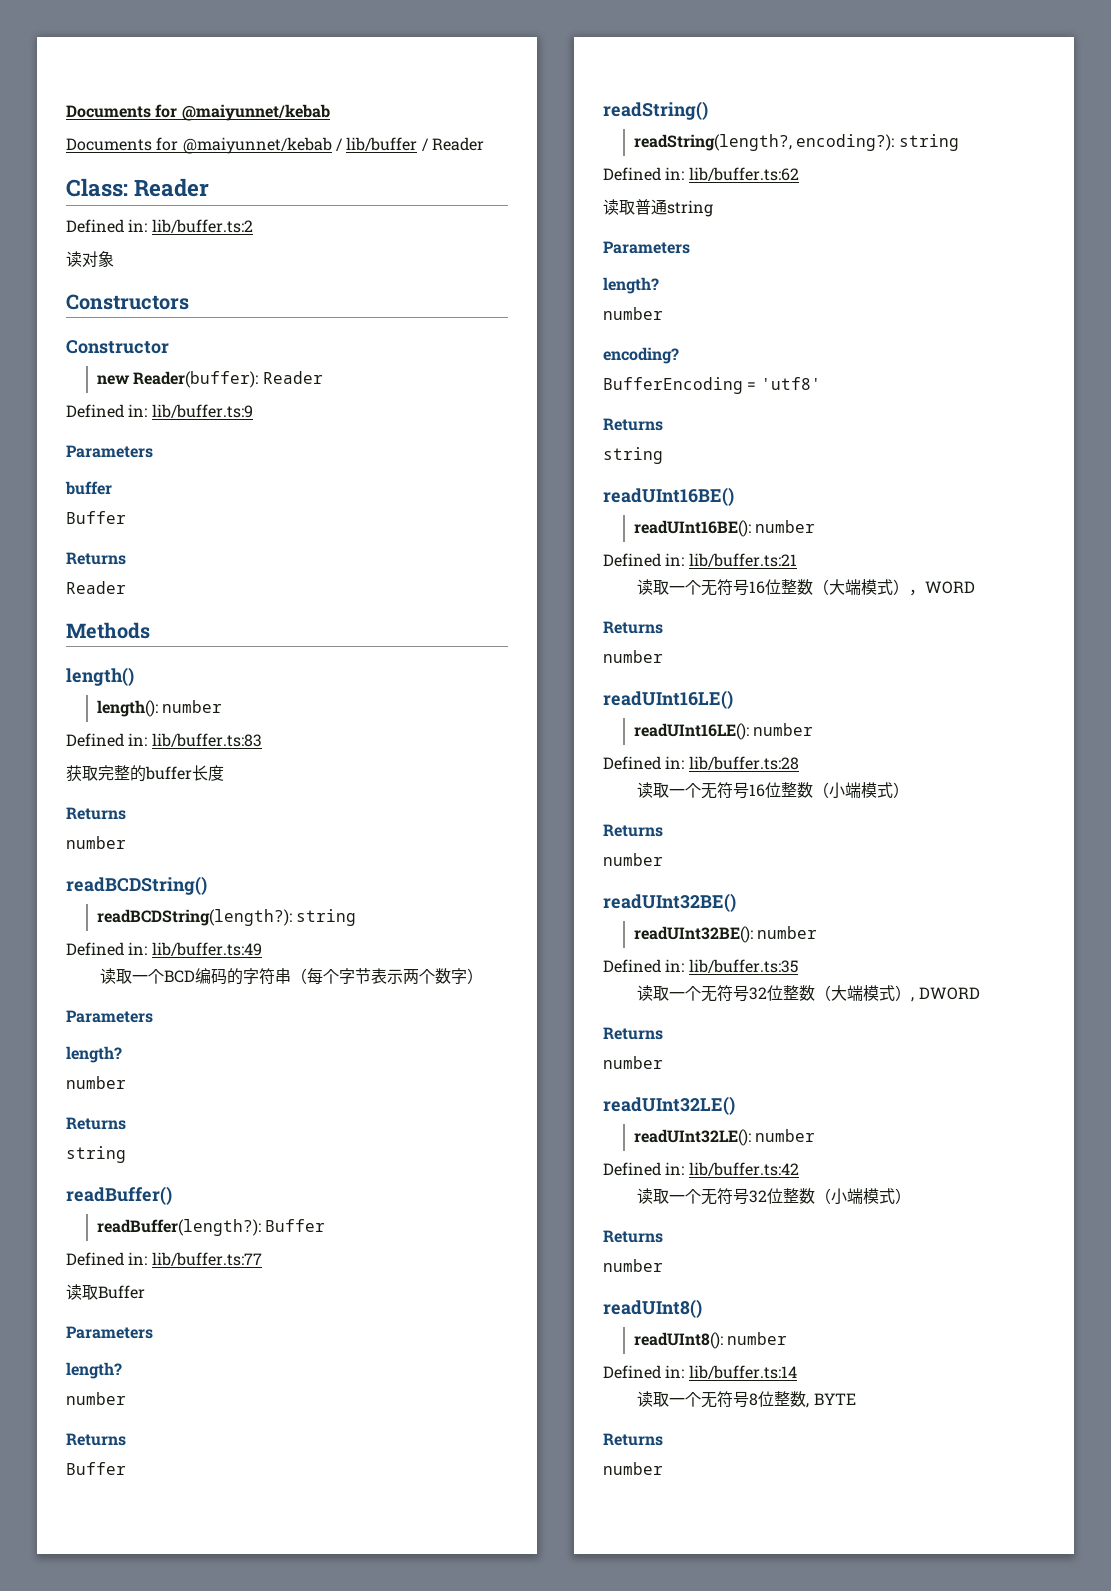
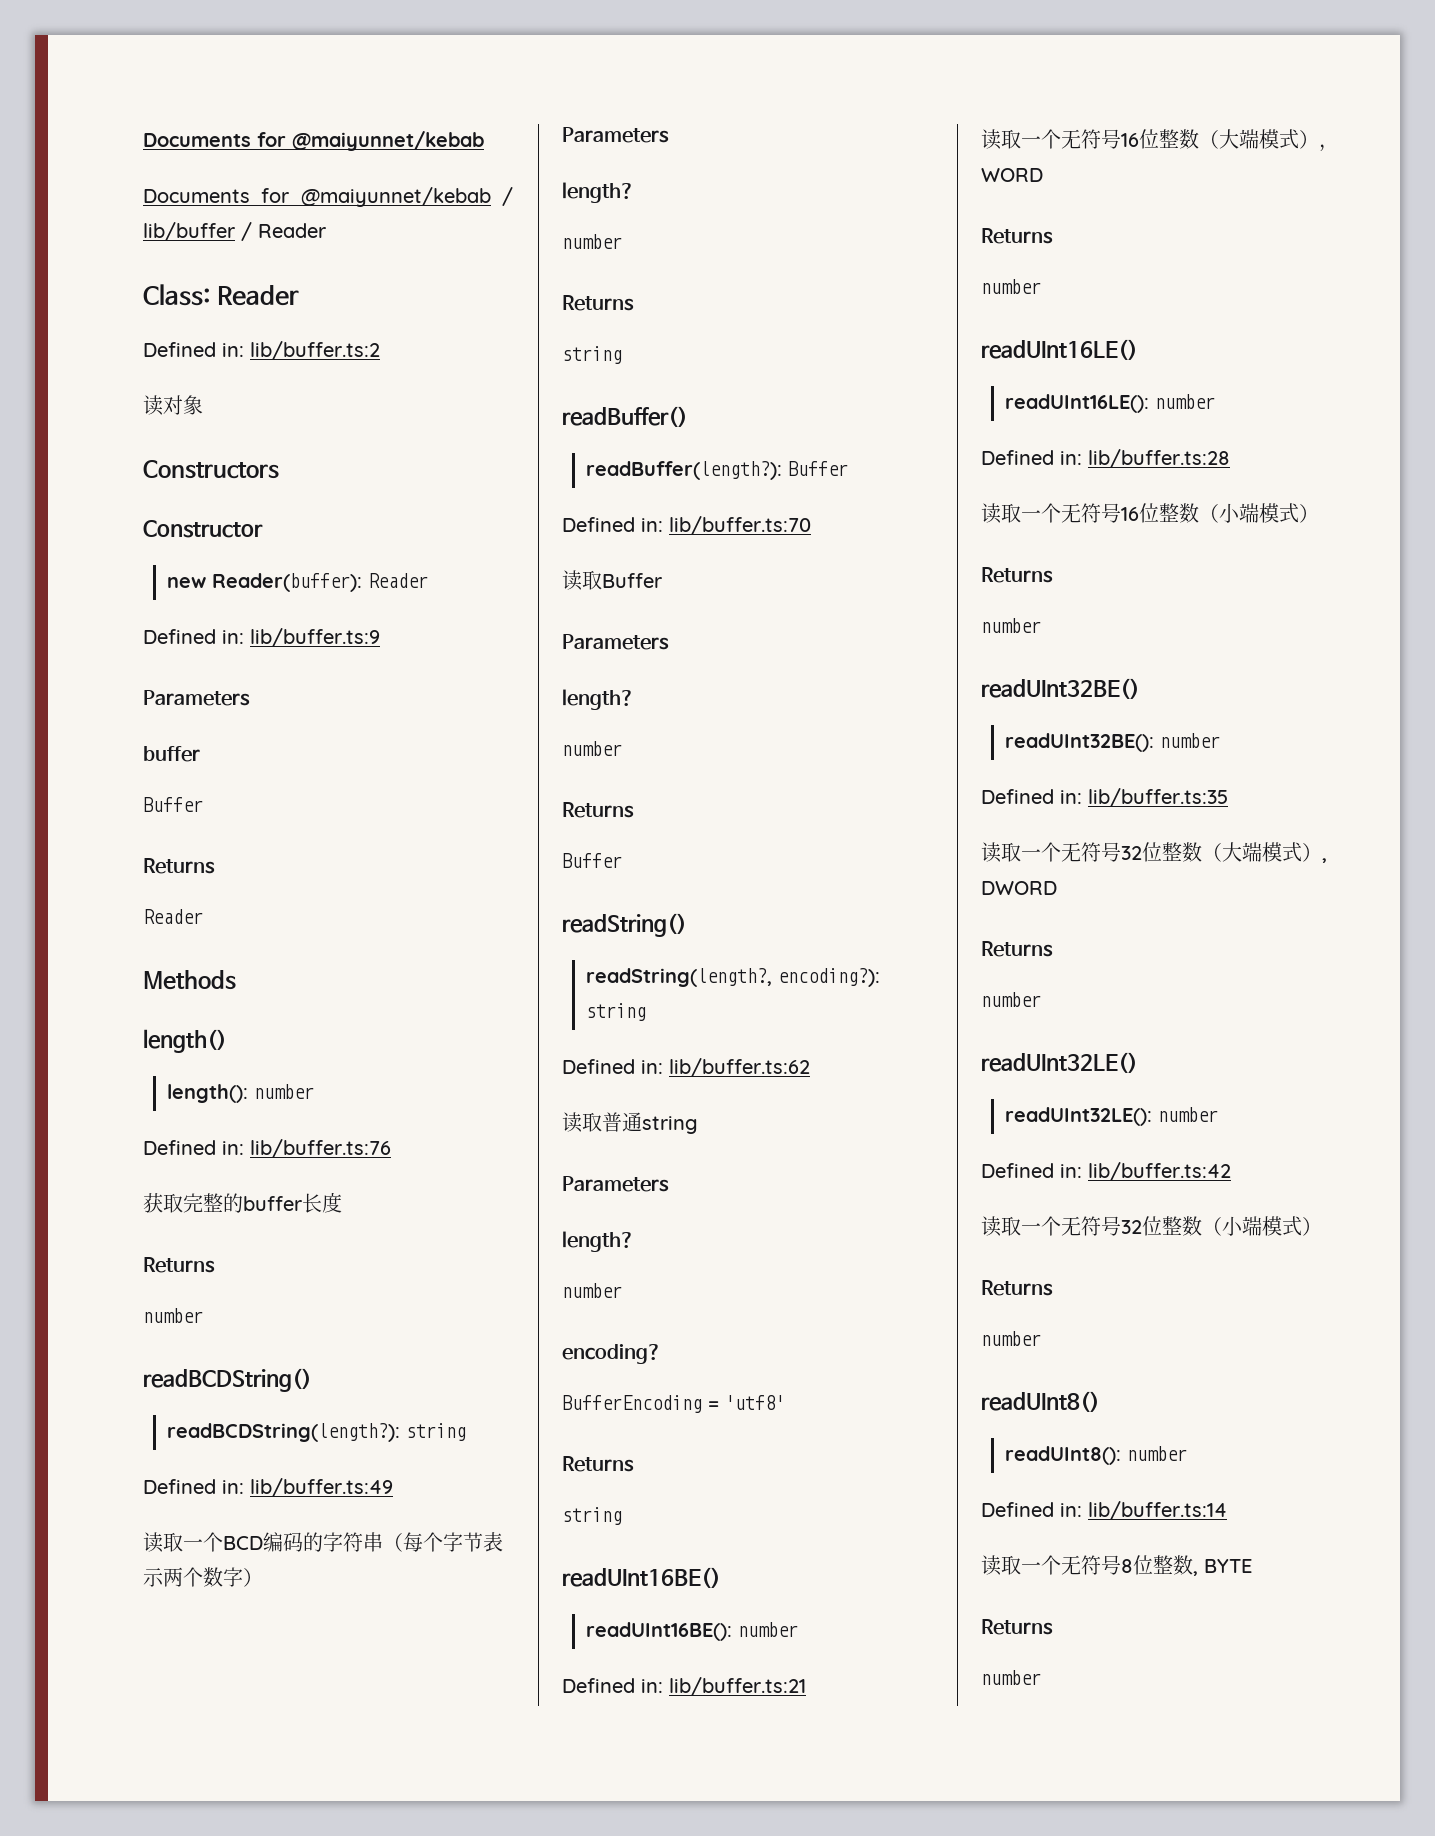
- Defined in: lib/buffer.ts:83
+ Defined in: lib/buffer.ts:76
- Defined in: lib/buffer.ts:77
+ Defined in: lib/buffer.ts:70

